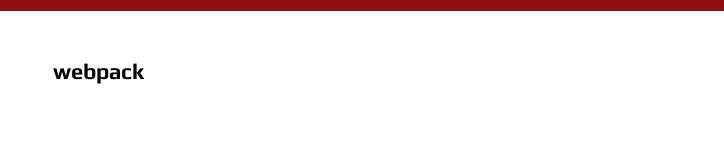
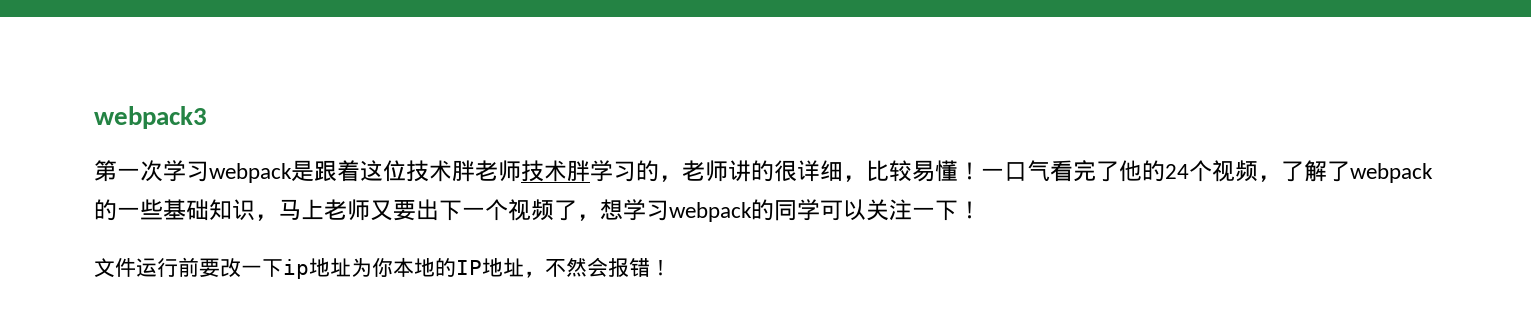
- webpack
+ webpack3
+ 第一次学习webpack是跟着这位技术胖老师技术胖学习的，老师讲的很详细，比较易懂！一口气看完了他的24个视频，了解了webpack的一些基础知识，马上老师又要出下一个视频了，想学习webpack的同学可以关注一下！
+ 文件运行前要改一下ip地址为你本地的IP地址，不然会报错！

